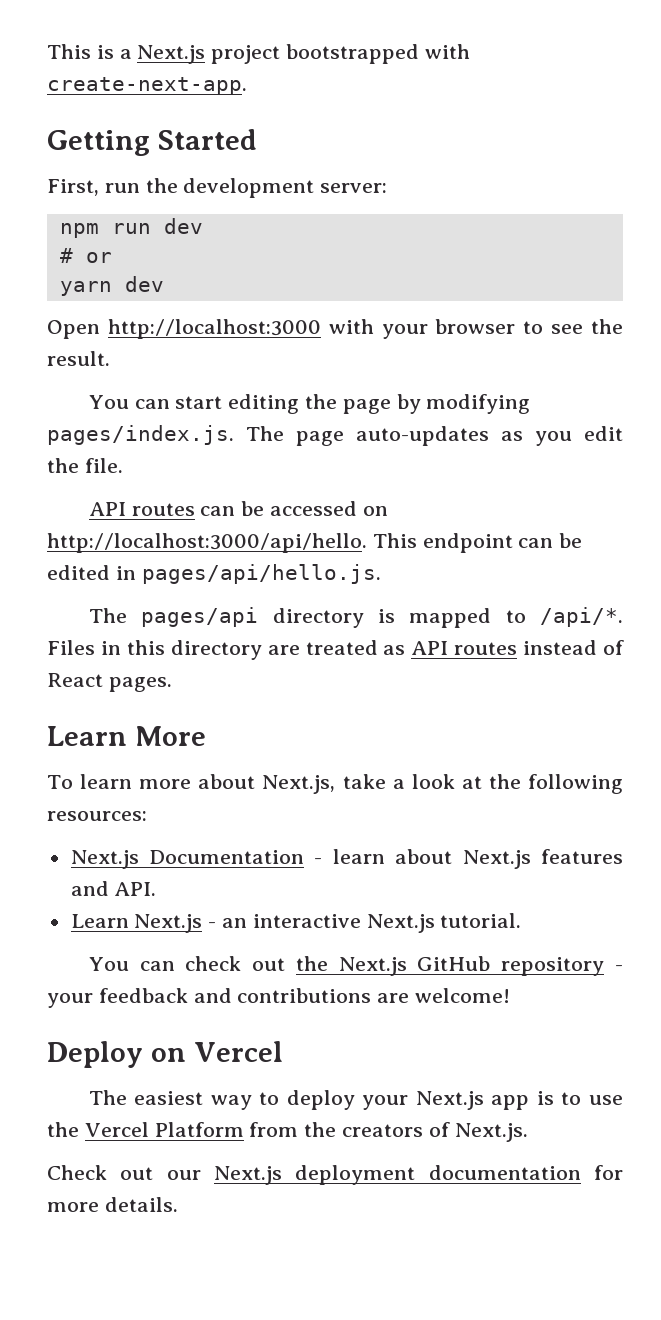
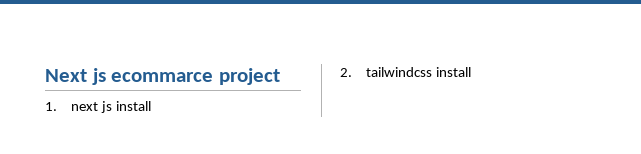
- This is a Next.js project bootstrapped with create-next-app.
- Getting Started
- First, run the development server:
- npm run dev
- # or
- yarn dev
- Open http://localhost:3000 with your browser to see the result.
- You can start editing the page by modifying pages/index.js. The page auto-updates as you edit the file.
- API routes can be accessed on http://localhost:3000/api/hello. This endpoint can be edited in pages/api/hello.js.
- The pages/api directory is mapped to /api/*. Files in this directory are treated as API routes instead of React pages.
- Learn More
- To learn more about Next.js, take a look at the following resources:
- Next.js Documentation - learn about Next.js features and API.
- Learn Next.js - an interactive Next.js tutorial.
- You can check out the Next.js GitHub repository - your feedback and contributions are welcome!
- Deploy on Vercel
- The easiest way to deploy your Next.js app is to use the Vercel Platform from the creators of Next.js.
- Check out our Next.js deployment documentation for more details.
+ Next js ecommarce project
+ 1. next js install
+ 2. tailwindcss install

